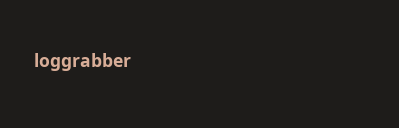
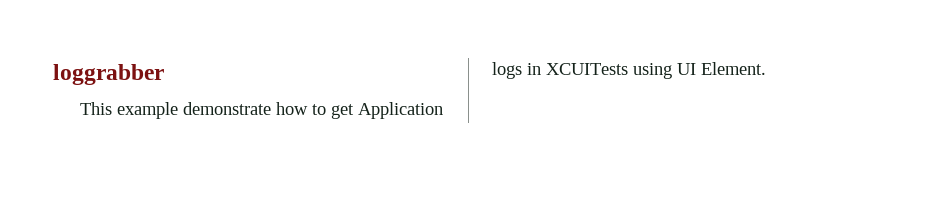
+ This example demonstrate how to get Application logs in XCUITests using UI Element.

